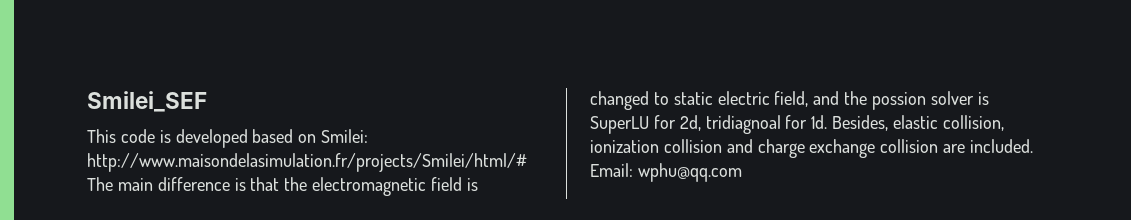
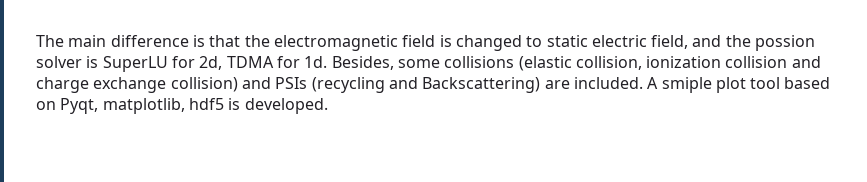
- Smilei_SEF
- This code is developed based on Smilei: http://www.maisondelasimulation.fr/projects/Smilei/html/# The main difference is that the electromagnetic field is changed to static electric field, and the possion solver is SuperLU for 2d, tridiagnoal for 1d.
+ The main difference is that the electromagnetic field is changed to static electric field, and the possion solver is SuperLU for 2d, TDMA for 1d.
- Besides, elastic collision, ionization collision and charge exchange collision are included. Email: wphu@qq.com
+ Besides, some collisions (elastic collision, ionization collision and charge exchange collision) and PSIs (recycling and Backscattering) are included. A smiple plot tool based on Pyqt, matplotlib, hdf5 is developed.

